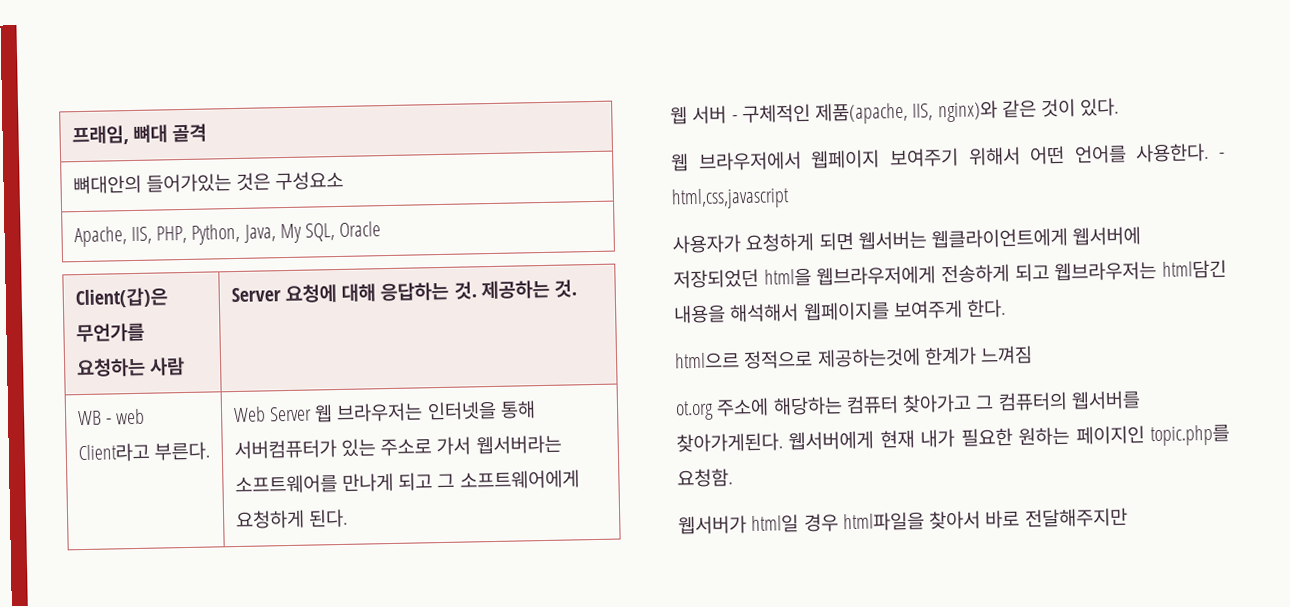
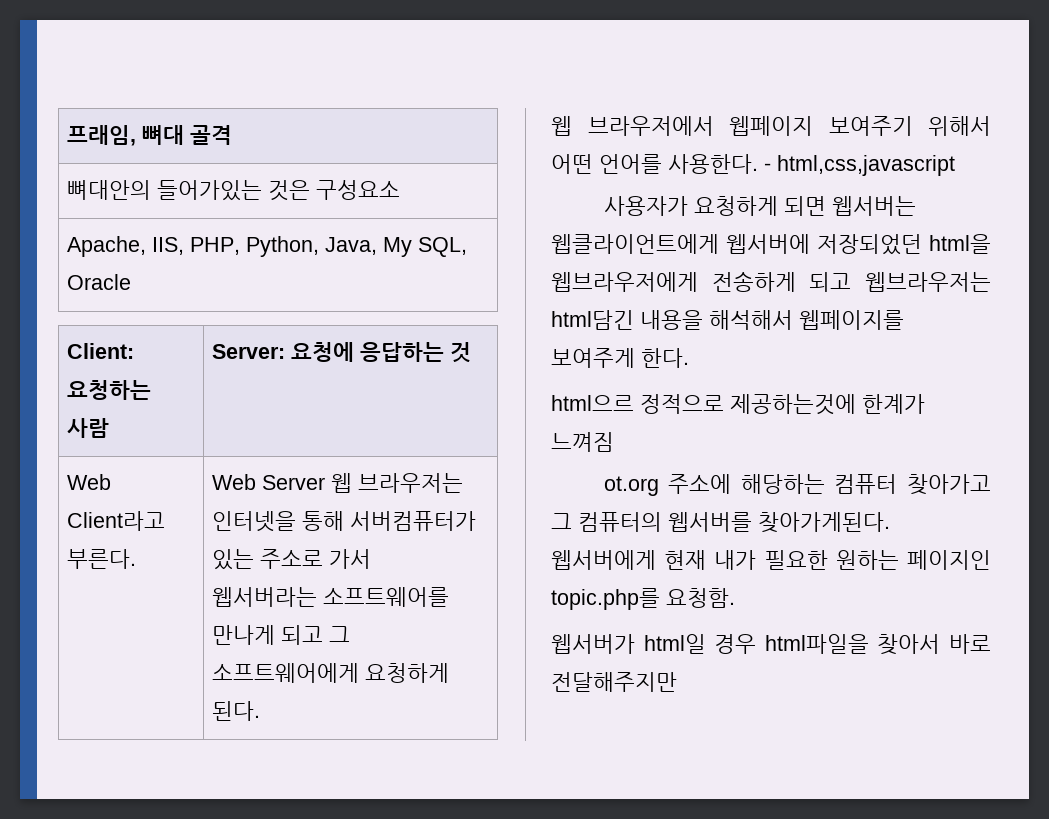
- Client(갑)은 무언가를 요청하는 사람 | Server 요청에 대해 응답하는 것. 제공하는 것.
- WB - web Client라고 부른다. | Web Server 웹 브라우저는 인터넷을 통해 서버컴퓨터가 있는 주소로 가서 웹서버라는 소프트웨어를 만나게 되고 그 소프트웨어에게 요청하게 된다.
+ Client: 요청하는 사람 | Server: 요청에 응답하는 것
+ Web Client라고 부른다. | Web Server 웹 브라우저는 인터넷을 통해 서버컴퓨터가 있는 주소로 가서
+ 웹서버라는 소프트웨어를 만나게 되고 그 소프트웨어에게 요청하게 된다.
- 웹 서버 - 구체적인 제품(apache, IIS, nginx)와 같은 것이 있다.

